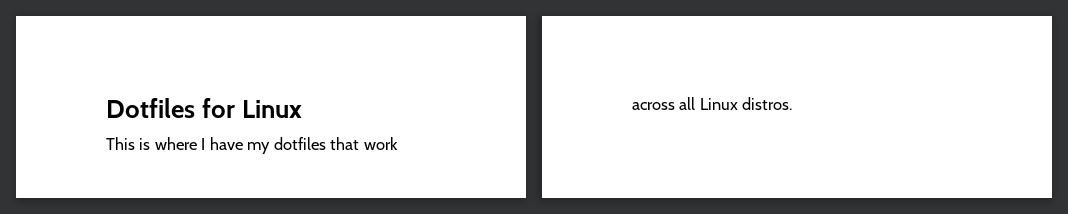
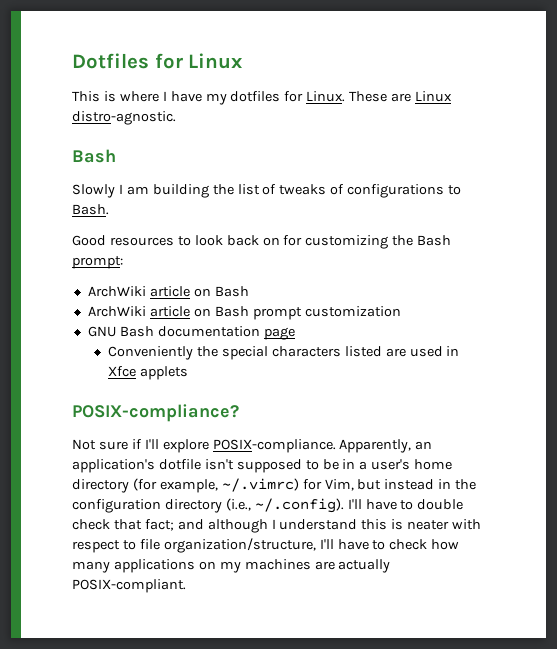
- This is where I have my dotfiles that work across all Linux distros.
+ This is where I have my dotfiles for Linux. These are Linux distro-agnostic.
+ Bash
+ Slowly I am building the list of tweaks of configurations to Bash.
+ Good resources to look back on for customizing the Bash prompt:
+ ArchWiki article on Bash
+ ArchWiki article on Bash prompt customization
+ GNU Bash documentation page
+ Conveniently the special characters listed are used in Xfce applets
+ POSIX-compliance?
+ Not sure if I'll explore POSIX-compliance. Apparently, an application's dotfile isn't supposed to be in a user's home directory (for example, ~/.vimrc) for Vim, but instead in the configuration directory (i.e., ~/.config). I'll have to double check that fact; and although I understand this is neater with respect to file organization/structure, I'll have to check how many applications on my machines are actually POSIX-compliant.

